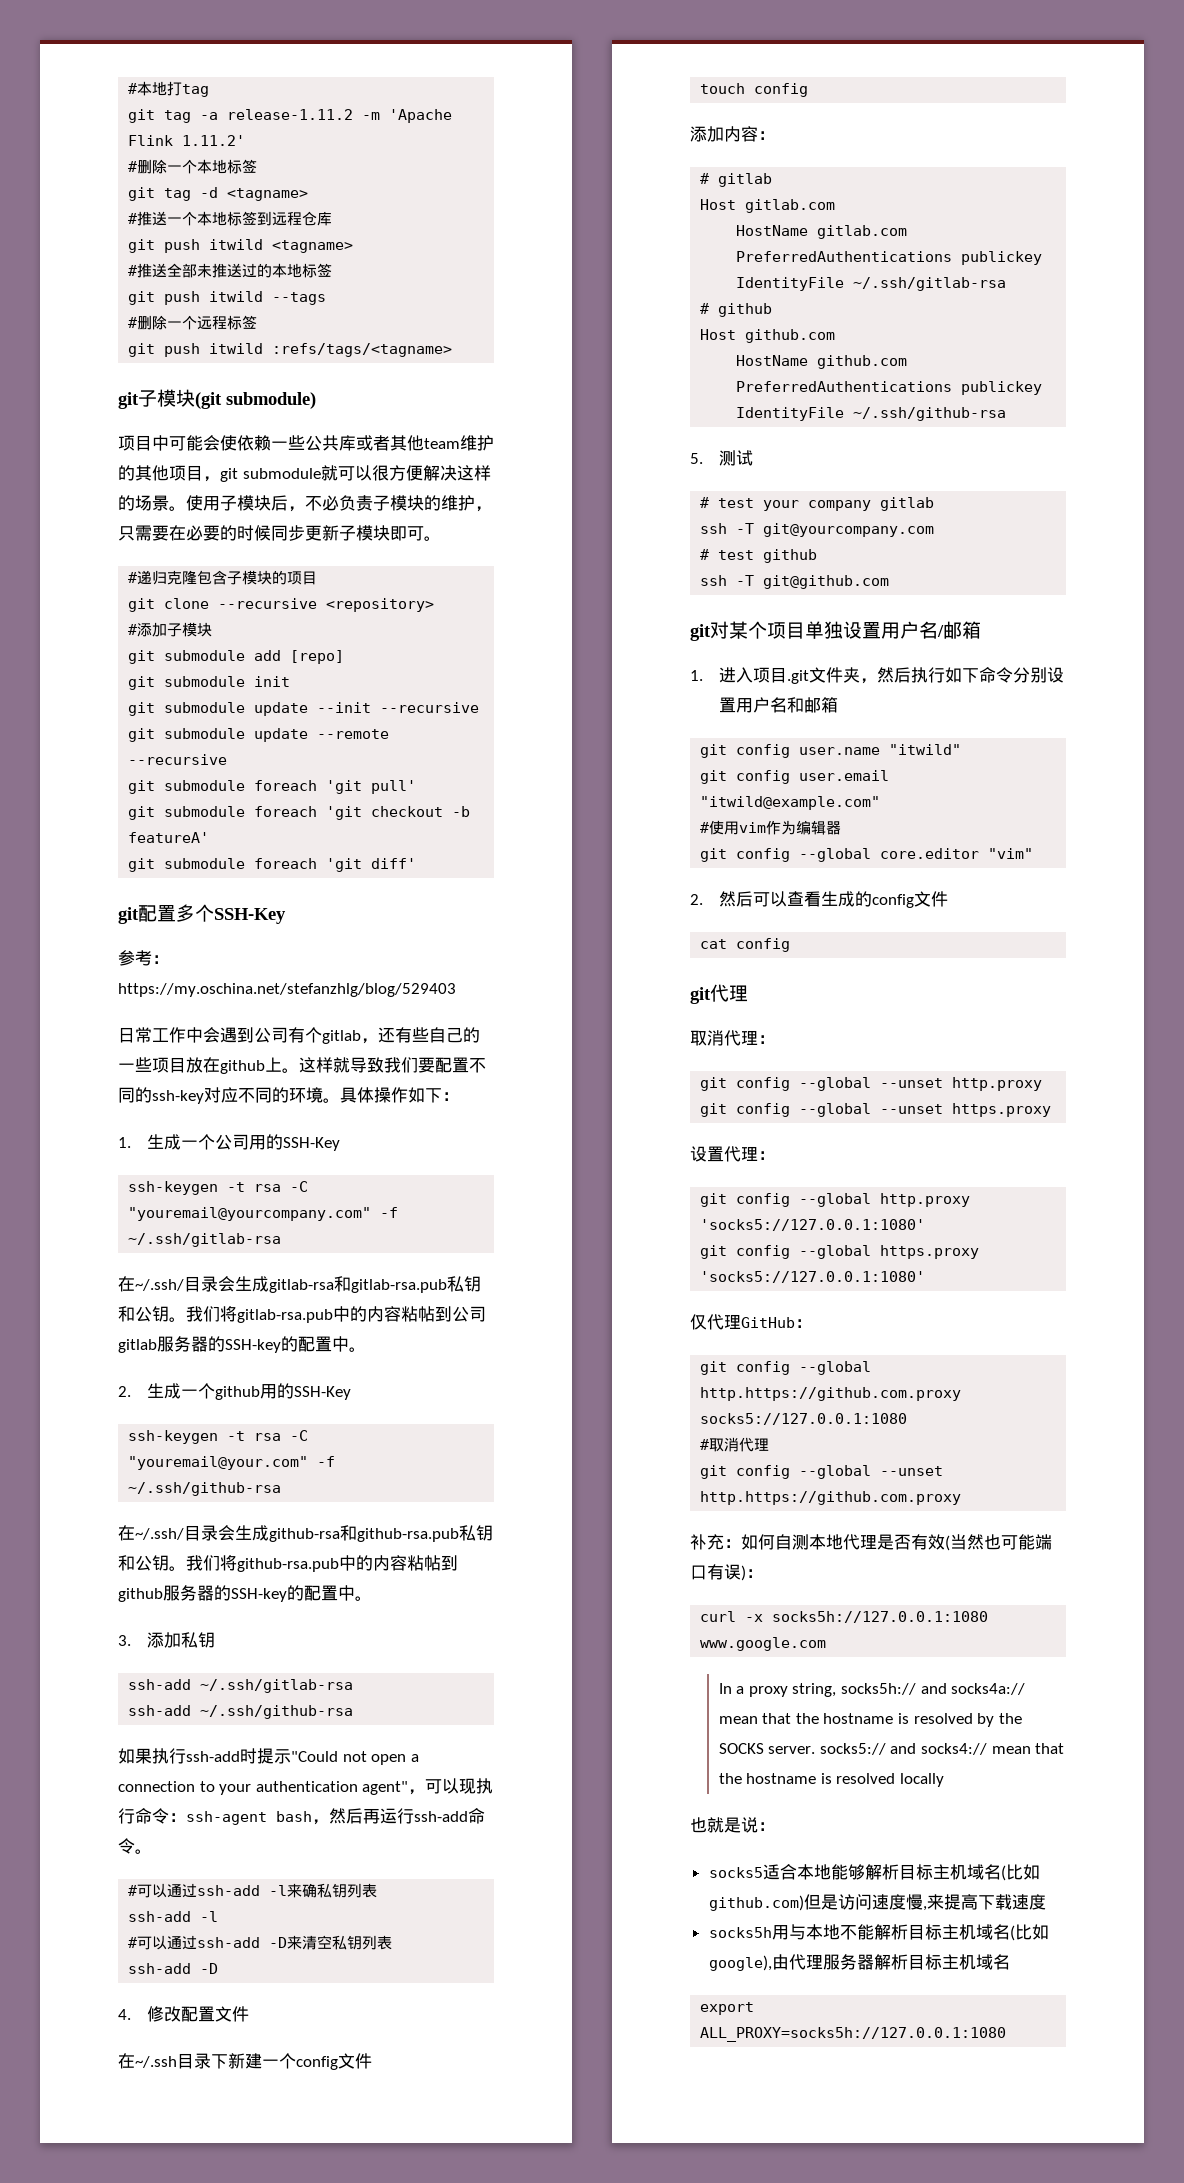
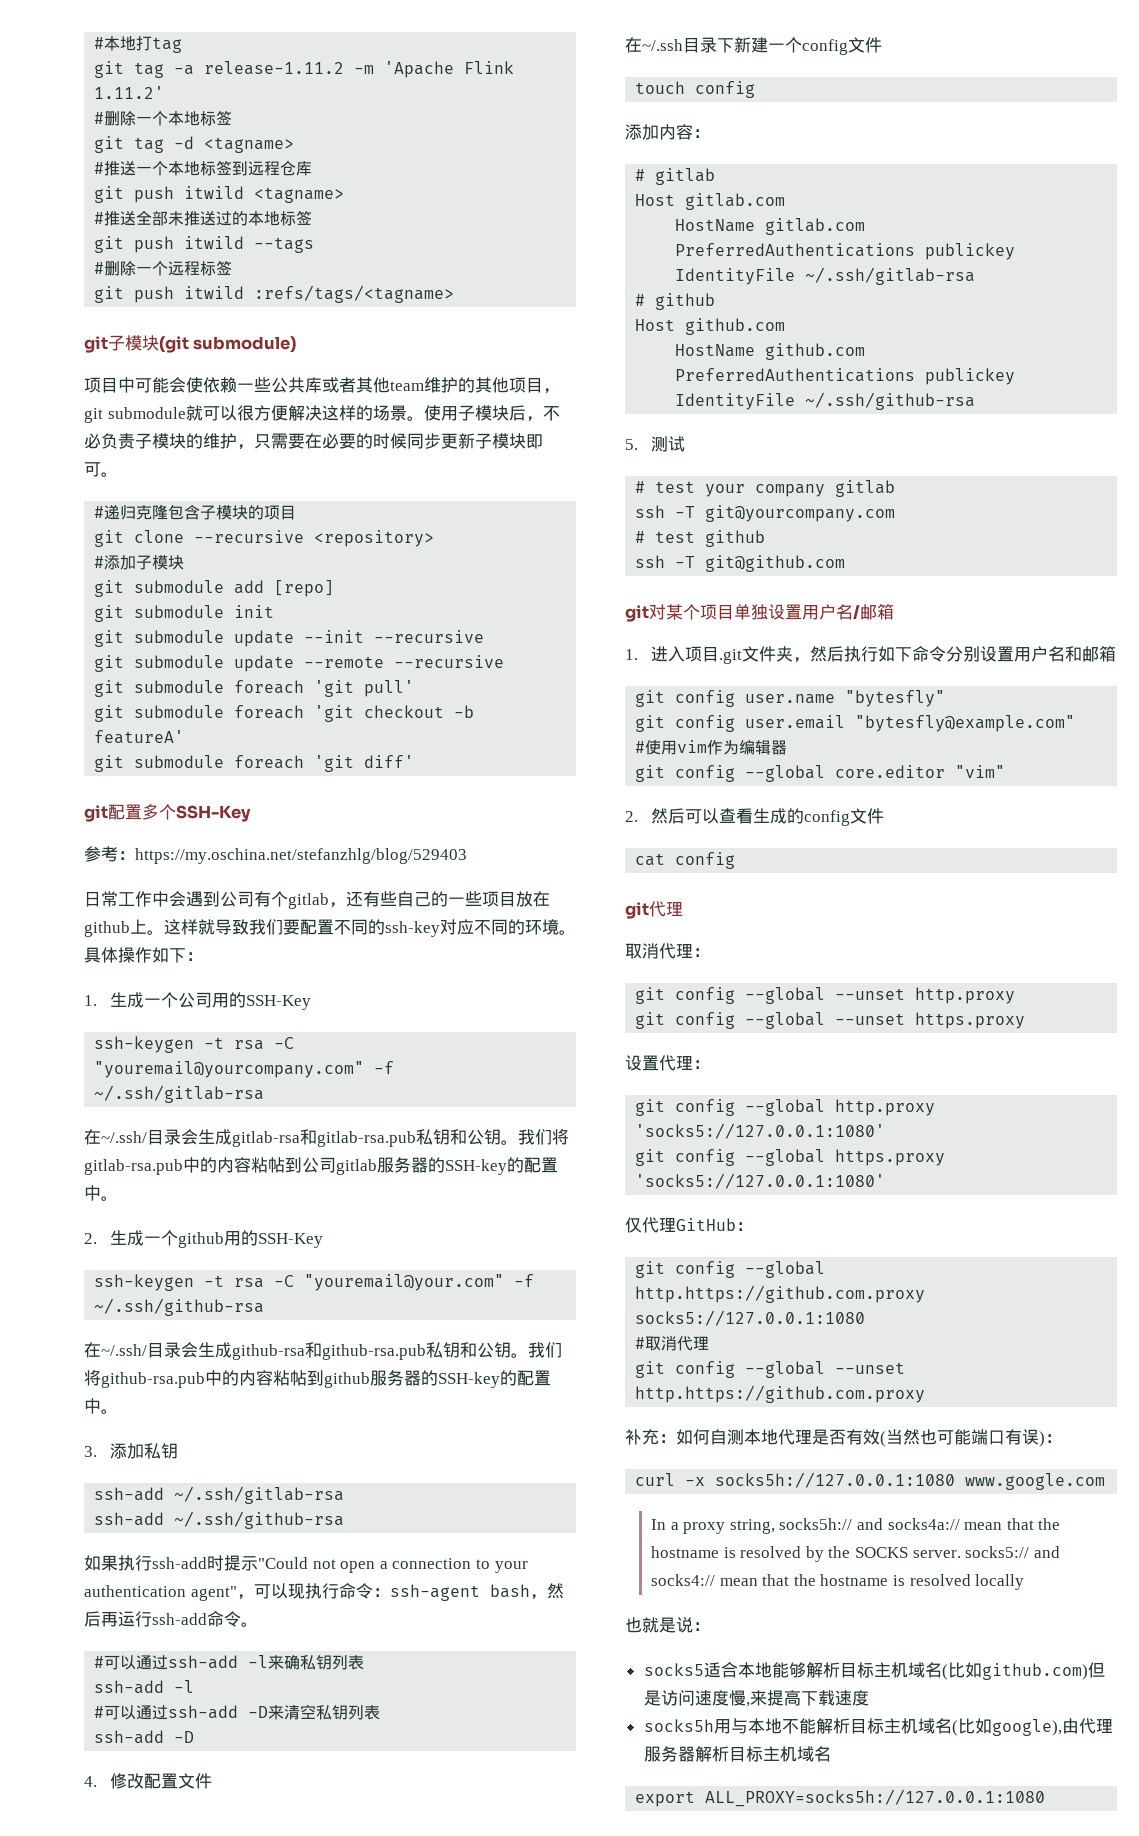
- git config user.name "itwild"
+ git config user.name "bytesfly"
- git config user.email "itwild@example.com"
+ git config user.email "bytesfly@example.com"

